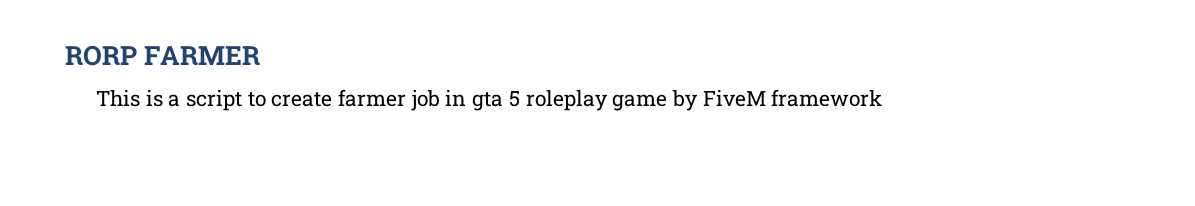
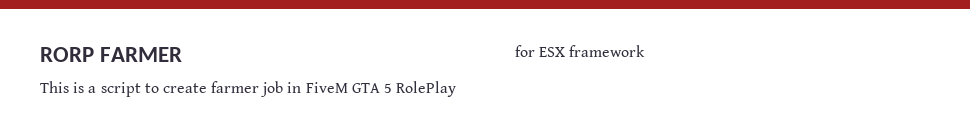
- This is a script to create farmer job in gta 5 roleplay game by FiveM framework
+ This is a script to create farmer job in FiveM GTA 5 RolePlay for ESX framework

